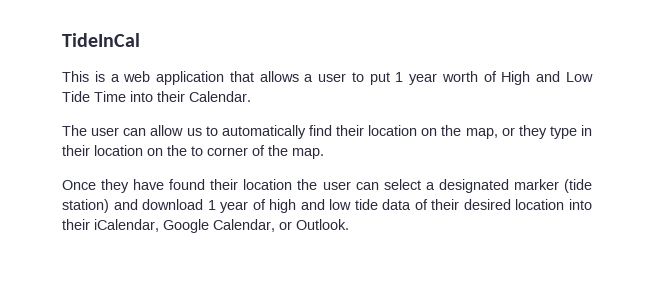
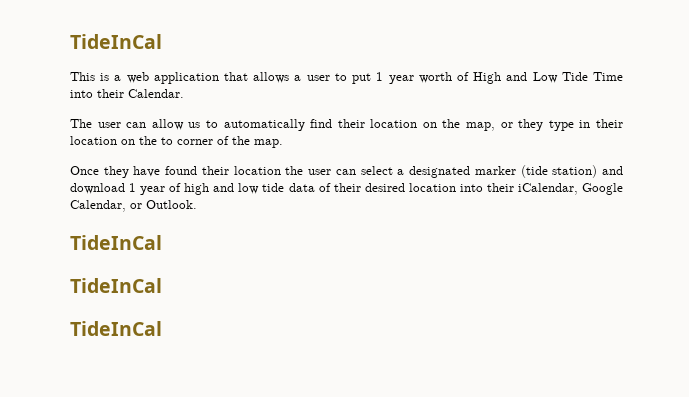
  Once they have found their location the user can select a designated marker (tide station) and download 1 year of high and low tide data of their desired location into their iCalendar, Google Calendar, or Outlook.
+ TideInCal
+ TideInCal
+ TideInCal

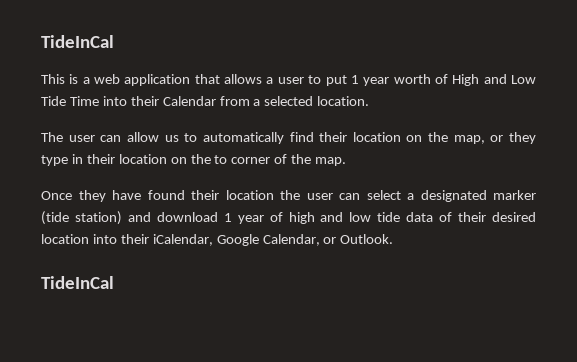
- This is a web application that allows a user to put 1 year worth of High and Low Tide Time into their Calendar.
+ This is a web application that allows a user to put 1 year worth of High and Low Tide Time into their Calendar from a selected location.
  Once they have found their location the user can select a designated marker (tide station) and download 1 year of high and low tide data of their desired location into their iCalendar, Google Calendar, or Outlook.
- TideInCal
- TideInCal

